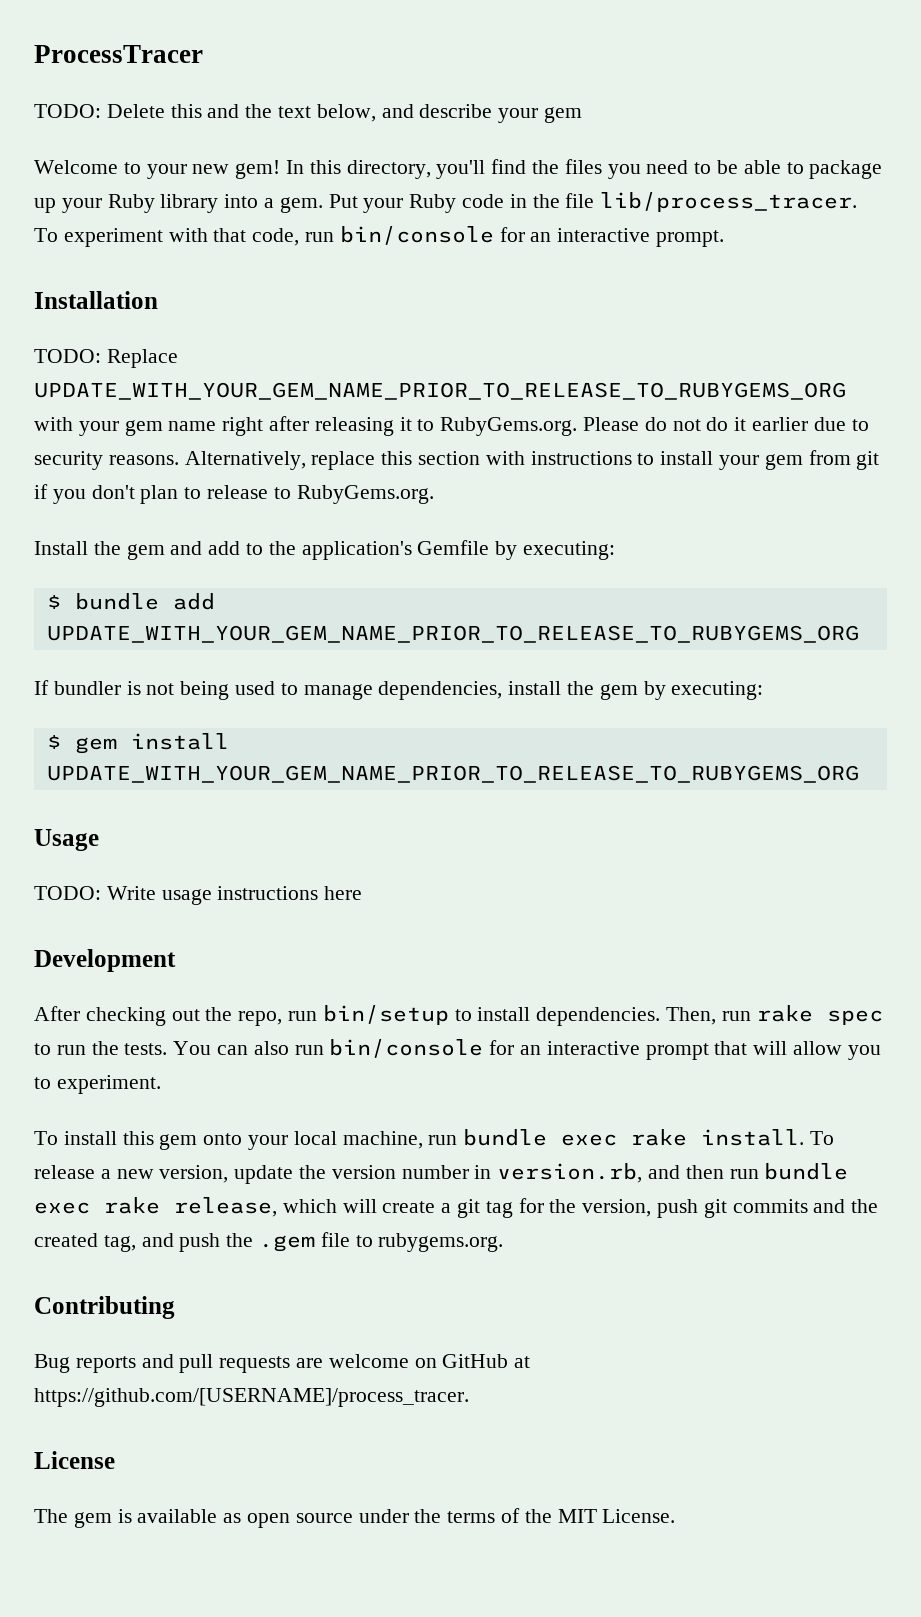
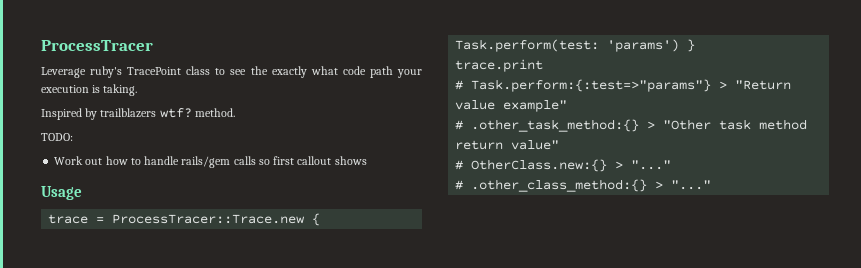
- TODO: Delete this and the text below, and describe your gem
- Welcome to your new gem! In this directory, you'll find the files you need to be able to package up your Ruby library into a gem. Put your Ruby code in the file lib/process_tracer. To experiment with that code, run bin/console for an interactive prompt.
- Installation
- TODO: Replace UPDATE_WITH_YOUR_GEM_NAME_PRIOR_TO_RELEASE_TO_RUBYGEMS_ORG with your gem name right after releasing it to RubyGems.org. Please do not do it earlier due to security reasons. Alternatively, replace this section with instructions to install your gem from git if you don't plan to release to RubyGems.org.
- Install the gem and add to the application's Gemfile by executing:
- $ bundle add UPDATE_WITH_YOUR_GEM_NAME_PRIOR_TO_RELEASE_TO_RUBYGEMS_ORG
- If bundler is not being used to manage dependencies, install the gem by executing:
- $ gem install UPDATE_WITH_YOUR_GEM_NAME_PRIOR_TO_RELEASE_TO_RUBYGEMS_ORG
+ Leverage ruby's TracePoint class to see the exactly what code path your execution is taking.
+ Inspired by trailblazers wtf? method.
+ TODO:
+ Work out how to handle rails/gem calls so first callout shows
  Usage
- TODO: Write usage instructions here
- Development
- After checking out the repo, run bin/setup to install dependencies. Then, run rake spec to run the tests. You can also run bin/console for an interactive prompt that will allow you to experiment.
- To install this gem onto your local machine, run bundle exec rake install. To release a new version, update the version number in version.rb, and then run bundle exec rake release, which will create a git tag for the version, push git commits and the created tag, and push the .gem file to rubygems.org.
- Contributing
- Bug reports and pull requests are welcome on GitHub at https://github.com/[USERNAME]/process_tracer.
- License
- The gem is available as open source under the terms of the MIT License.
+ trace = ProcessTracer::Trace.new { Task.perform(test: 'params') }
+ trace.print
+ # Task.perform:{:test=>"params"} > "Return value example"
+ # .other_task_method:{} > "Other task method return value"
+ # OtherClass.new:{} > "..."
+ # .other_class_method:{} > "..."

